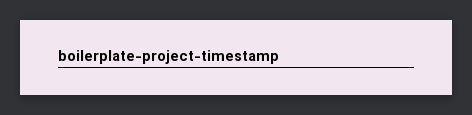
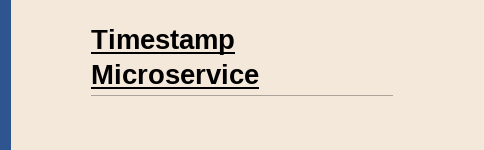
- boilerplate-project-timestamp
+ Timestamp Microservice

